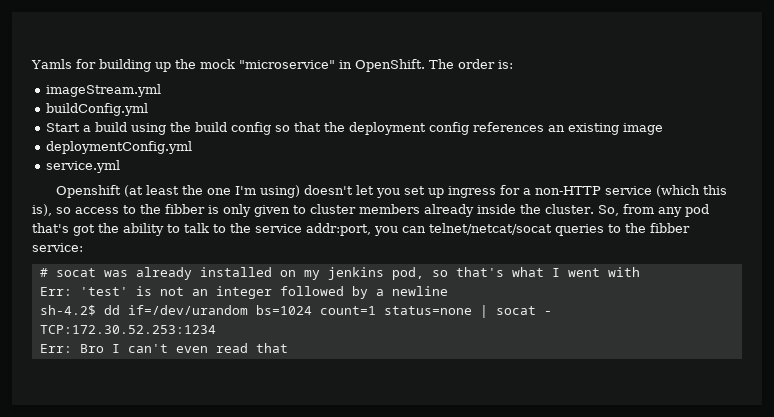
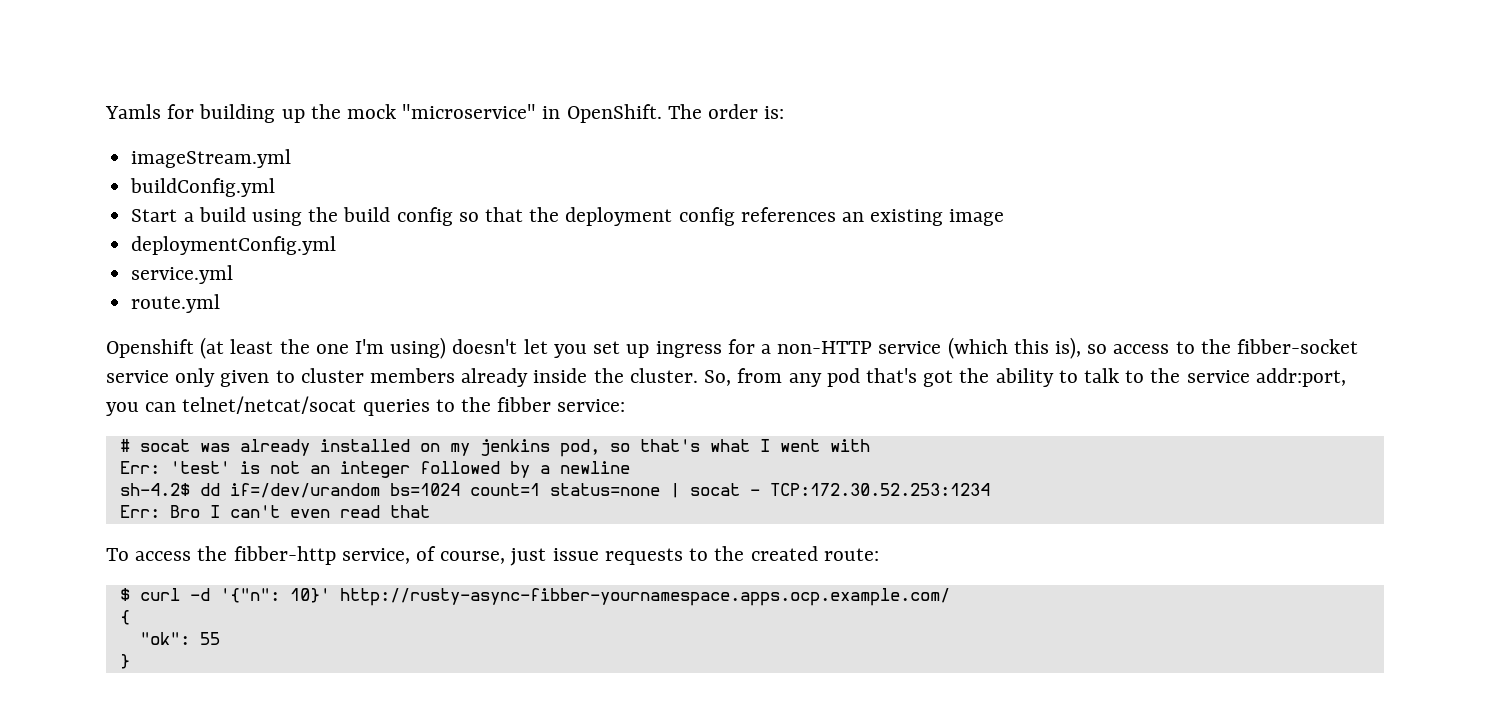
+ route.yml
- Openshift (at least the one I'm using) doesn't let you set up ingress for a non-HTTP service (which this is), so access to the fibber is only given to cluster members already inside the cluster.
+ Openshift (at least the one I'm using) doesn't let you set up ingress for a non-HTTP service (which this is), so access to the fibber-socket service only given to cluster members already inside the cluster.
+ To access the fibber-http service, of course, just issue requests to the created route:
+ $ curl -d '{"n": 10}' http://rusty-async-fibber-yournamespace.apps.ocp.example.com/
+ {
+ "ok": 55
+ }

